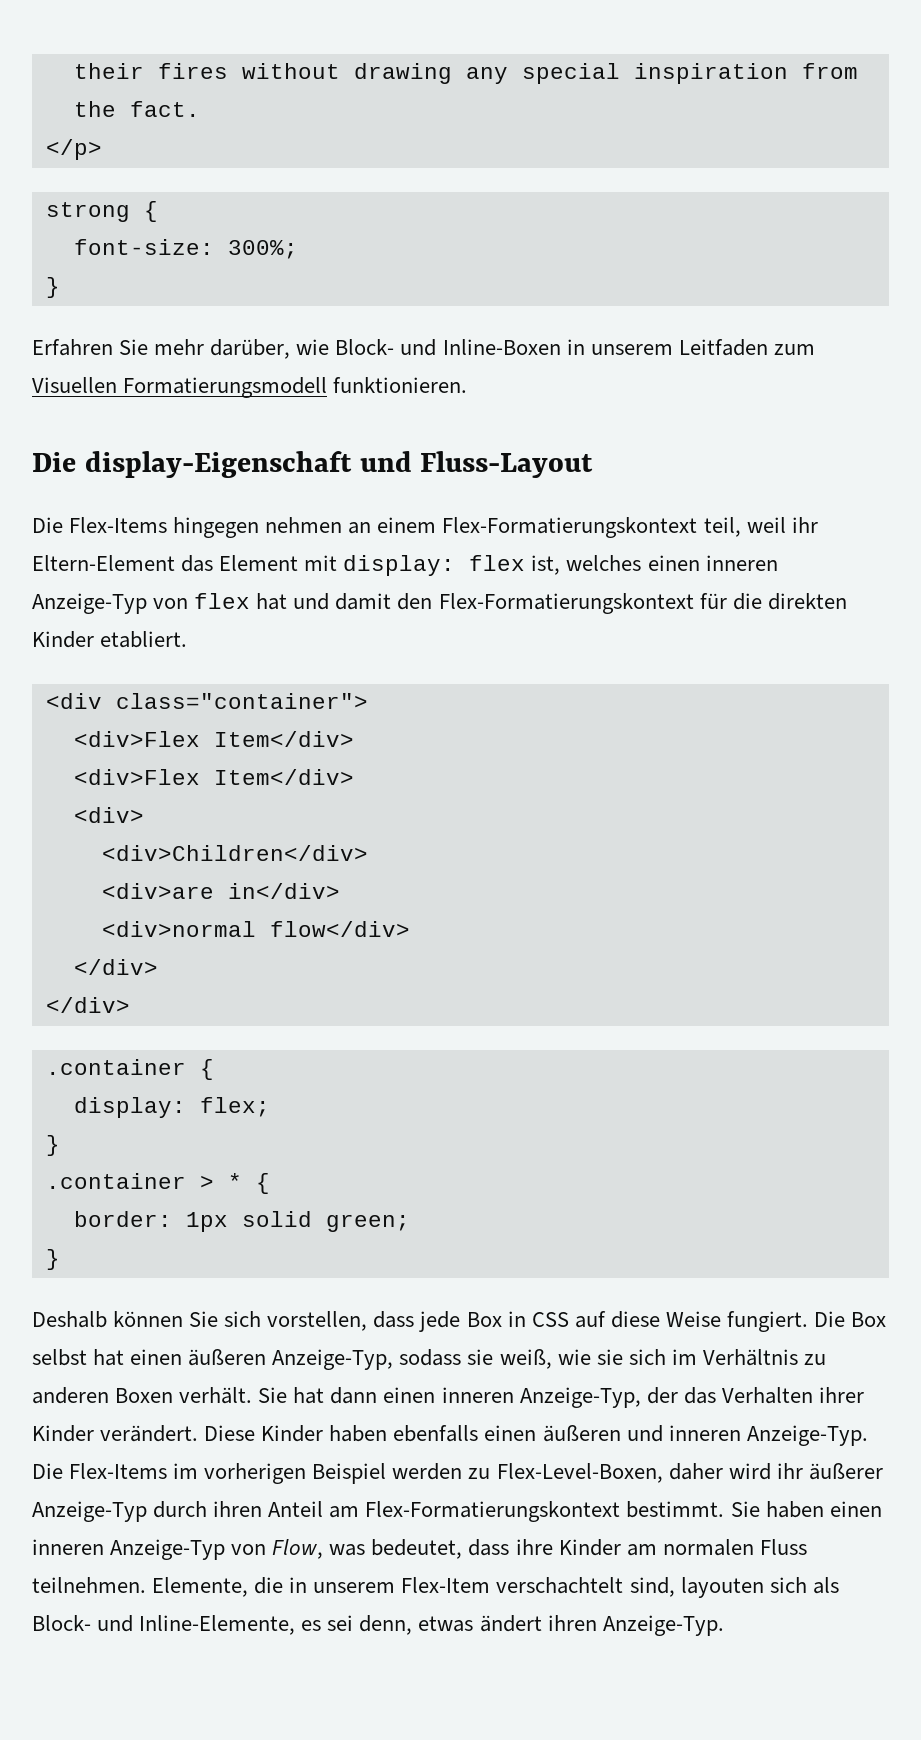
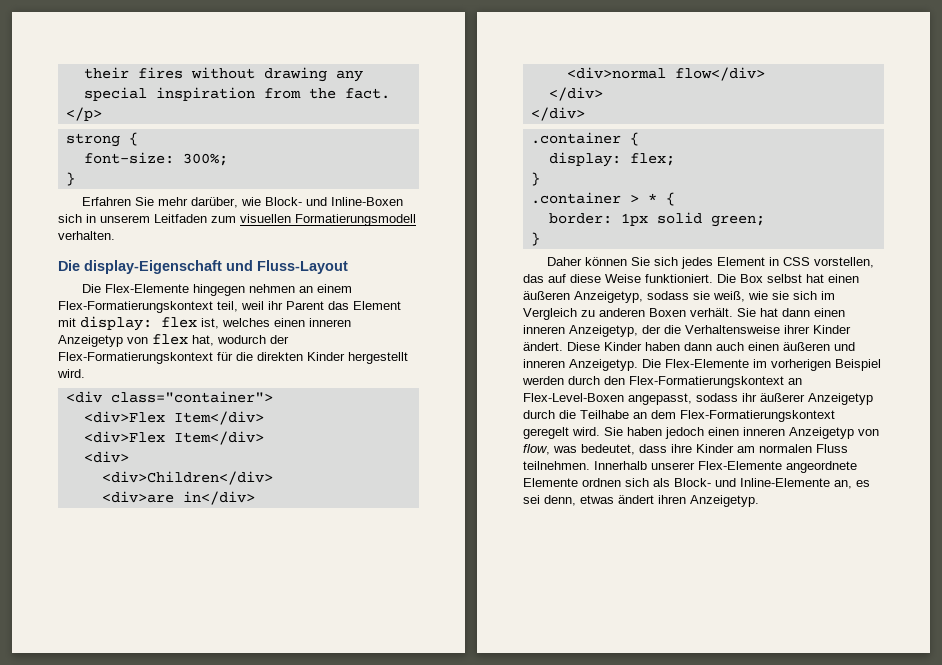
- Erfahren Sie mehr darüber, wie Block- und Inline-Boxen in unserem Leitfaden zum Visuellen Formatierungsmodell funktionieren.
+ Erfahren Sie mehr darüber, wie Block- und Inline-Boxen sich in unserem Leitfaden zum visuellen Formatierungsmodell verhalten.
- Die Flex-Items hingegen nehmen an einem Flex-Formatierungskontext teil, weil ihr Eltern-Element das Element mit display: flex ist, welches einen inneren Anzeige-Typ von flex hat und damit den Flex-Formatierungskontext für die direkten Kinder etabliert.
+ Die Flex-Elemente hingegen nehmen an einem Flex-Formatierungskontext teil, weil ihr Parent das Element mit display: flex ist, welches einen inneren Anzeigetyp von flex hat, wodurch der Flex-Formatierungskontext für die direkten Kinder hergestellt wird.
- Deshalb können Sie sich vorstellen, dass jede Box in CSS auf diese Weise fungiert.
+ Daher können Sie sich jedes Element in CSS vorstellen, das auf diese Weise funktioniert.
- Die Box selbst hat einen äußeren Anzeige-Typ, sodass sie weiß, wie sie sich im Verhältnis zu anderen Boxen verhält.
+ Die Box selbst hat einen äußeren Anzeigetyp, sodass sie weiß, wie sie sich im Vergleich zu anderen Boxen verhält.
- Sie hat dann einen inneren Anzeige-Typ, der das Verhalten ihrer Kinder verändert.
+ Sie hat dann einen inneren Anzeigetyp, der die Verhaltensweise ihrer Kinder ändert.
- Diese Kinder haben ebenfalls einen äußeren und inneren Anzeige-Typ. Die Flex-Items im vorherigen Beispiel werden zu Flex-Level-Boxen, daher wird ihr äußerer Anzeige-Typ durch ihren Anteil am Flex-Formatierungskontext bestimmt.
+ Diese Kinder haben dann auch einen äußeren und inneren Anzeigetyp. Die Flex-Elemente im vorherigen Beispiel werden durch den Flex-Formatierungskontext an Flex-Level-Boxen angepasst, sodass ihr äußerer Anzeigetyp durch die Teilhabe an dem Flex-Formatierungskontext geregelt wird.
- Sie haben einen inneren Anzeige-Typ von Flow, was bedeutet, dass ihre Kinder am normalen Fluss teilnehmen.
+ Sie haben jedoch einen inneren Anzeigetyp von flow, was bedeutet, dass ihre Kinder am normalen Fluss teilnehmen.
- Elemente, die in unserem Flex-Item verschachtelt sind, layouten sich als Block- und Inline-Elemente, es sei denn, etwas ändert ihren Anzeige-Typ.
+ Innerhalb unserer Flex-Elemente angeordnete Elemente ordnen sich als Block- und Inline-Elemente an, es sei denn, etwas ändert ihren Anzeigetyp.

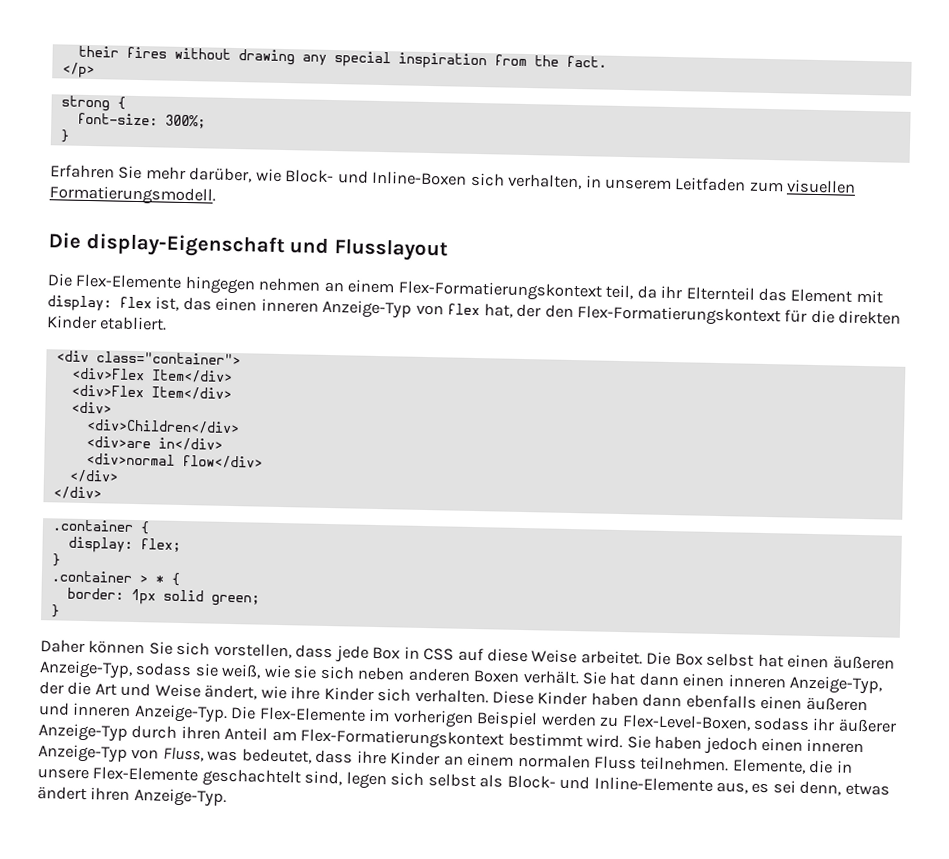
- Erfahren Sie mehr darüber, wie Block- und Inline-Boxen sich in unserem Leitfaden zum visuellen Formatierungsmodell verhalten.
+ Erfahren Sie mehr darüber, wie Block- und Inline-Boxen sich verhalten, in unserem Leitfaden zum visuellen Formatierungsmodell.
- Die display-Eigenschaft und Fluss-Layout
+ Die display-Eigenschaft und Flusslayout
- Die Flex-Elemente hingegen nehmen an einem Flex-Formatierungskontext teil, weil ihr Parent das Element mit display: flex ist, welches einen inneren Anzeigetyp von flex hat, wodurch der Flex-Formatierungskontext für die direkten Kinder hergestellt wird.
+ Die Flex-Elemente hingegen nehmen an einem Flex-Formatierungskontext teil, da ihr Elternteil das Element mit display: flex ist, das einen inneren Anzeige-Typ von flex hat, der den Flex-Formatierungskontext für die direkten Kinder etabliert.
- Daher können Sie sich jedes Element in CSS vorstellen, das auf diese Weise funktioniert.
+ Daher können Sie sich vorstellen, dass jede Box in CSS auf diese Weise arbeitet.
- Die Box selbst hat einen äußeren Anzeigetyp, sodass sie weiß, wie sie sich im Vergleich zu anderen Boxen verhält.
+ Die Box selbst hat einen äußeren Anzeige-Typ, sodass sie weiß, wie sie sich neben anderen Boxen verhält.
- Sie hat dann einen inneren Anzeigetyp, der die Verhaltensweise ihrer Kinder ändert.
+ Sie hat dann einen inneren Anzeige-Typ, der die Art und Weise ändert, wie ihre Kinder sich verhalten.
- Diese Kinder haben dann auch einen äußeren und inneren Anzeigetyp.
+ Diese Kinder haben dann ebenfalls einen äußeren und inneren Anzeige-Typ.
- Die Flex-Elemente im vorherigen Beispiel werden durch den Flex-Formatierungskontext an Flex-Level-Boxen angepasst, sodass ihr äußerer Anzeigetyp durch die Teilhabe an dem Flex-Formatierungskontext geregelt wird.
+ Die Flex-Elemente im vorherigen Beispiel werden zu Flex-Level-Boxen, sodass ihr äußerer Anzeige-Typ durch ihren Anteil am Flex-Formatierungskontext bestimmt wird.
- Sie haben jedoch einen inneren Anzeigetyp von flow, was bedeutet, dass ihre Kinder am normalen Fluss teilnehmen.
+ Sie haben jedoch einen inneren Anzeige-Typ von Fluss, was bedeutet, dass ihre Kinder an einem normalen Fluss teilnehmen.
- Innerhalb unserer Flex-Elemente angeordnete Elemente ordnen sich als Block- und Inline-Elemente an, es sei denn, etwas ändert ihren Anzeigetyp.
+ Elemente, die in unsere Flex-Elemente geschachtelt sind, legen sich selbst als Block- und Inline-Elemente aus, es sei denn, etwas ändert ihren Anzeige-Typ.

